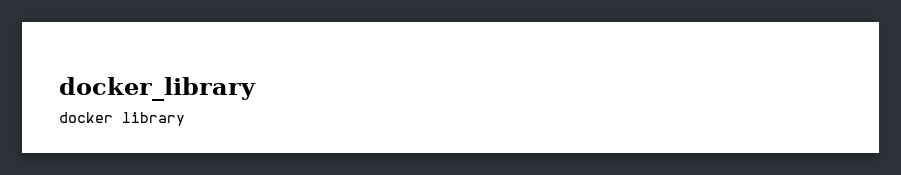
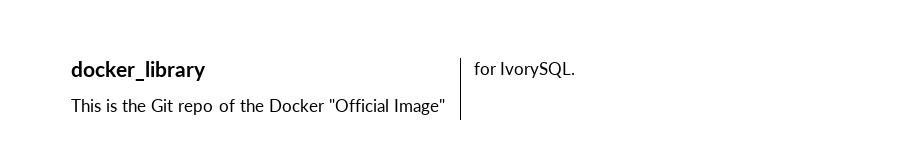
- docker library
+ This is the Git repo of the Docker "Official Image" for IvorySQL.

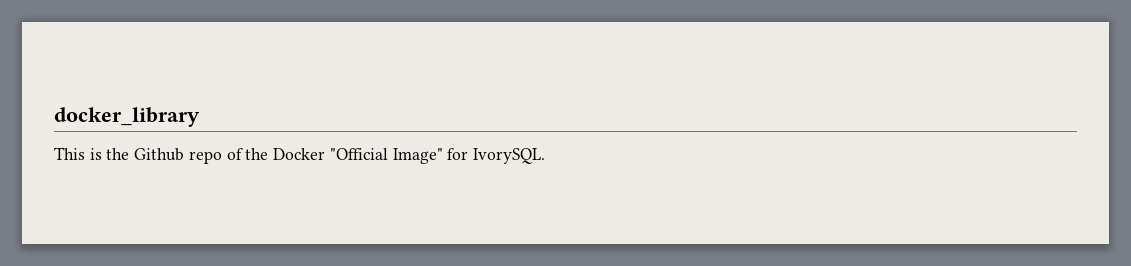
- This is the Git repo of the Docker "Official Image" for IvorySQL.
+ This is the Github repo of the Docker "Official Image" for IvorySQL.

